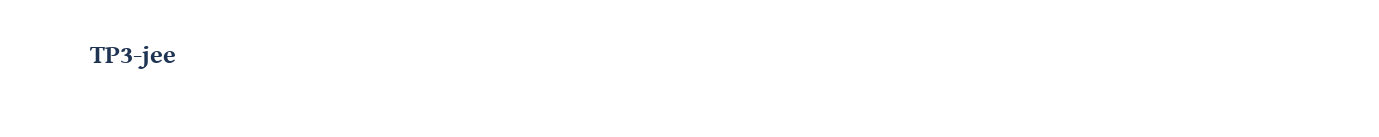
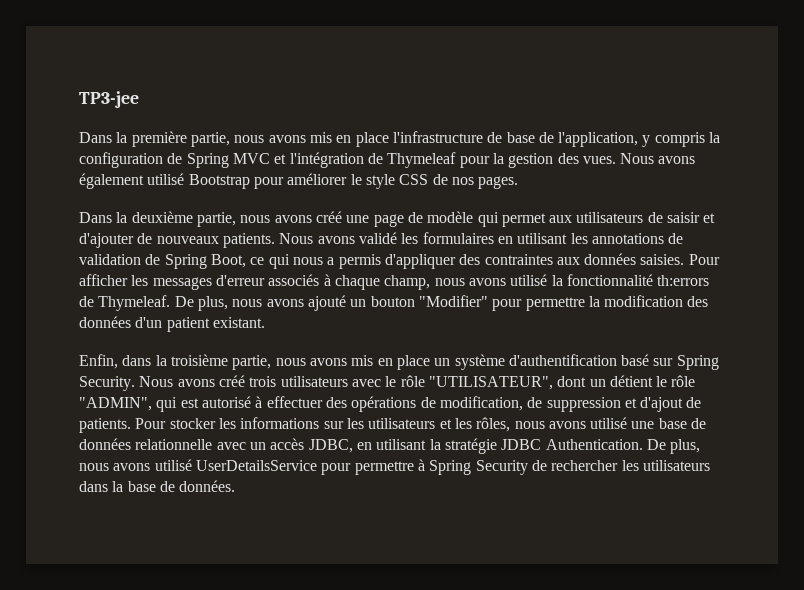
+ Dans la première partie, nous avons mis en place l'infrastructure de base de l'application, y compris la configuration de Spring MVC et l'intégration de Thymeleaf pour la gestion des vues. Nous avons également utilisé Bootstrap pour améliorer le style CSS de nos pages.
+ Dans la deuxième partie, nous avons créé une page de modèle qui permet aux utilisateurs de saisir et d'ajouter de nouveaux patients. Nous avons validé les formulaires en utilisant les annotations de validation de Spring Boot, ce qui nous a permis d'appliquer des contraintes aux données saisies. Pour afficher les messages d'erreur associés à chaque champ, nous avons utilisé la fonctionnalité th:errors de Thymeleaf. De plus, nous avons ajouté un bouton "Modifier" pour permettre la modification des données d'un patient existant.
+ Enfin, dans la troisième partie, nous avons mis en place un système d'authentification basé sur Spring Security. Nous avons créé trois utilisateurs avec le rôle "UTILISATEUR", dont un détient le rôle "ADMIN", qui est autorisé à effectuer des opérations de modification, de suppression et d'ajout de patients. Pour stocker les informations sur les utilisateurs et les rôles, nous avons utilisé une base de données relationnelle avec un accès JDBC, en utilisant la stratégie JDBC Authentication. De plus, nous avons utilisé UserDetailsService pour permettre à Spring Security de rechercher les utilisateurs dans la base de données.

